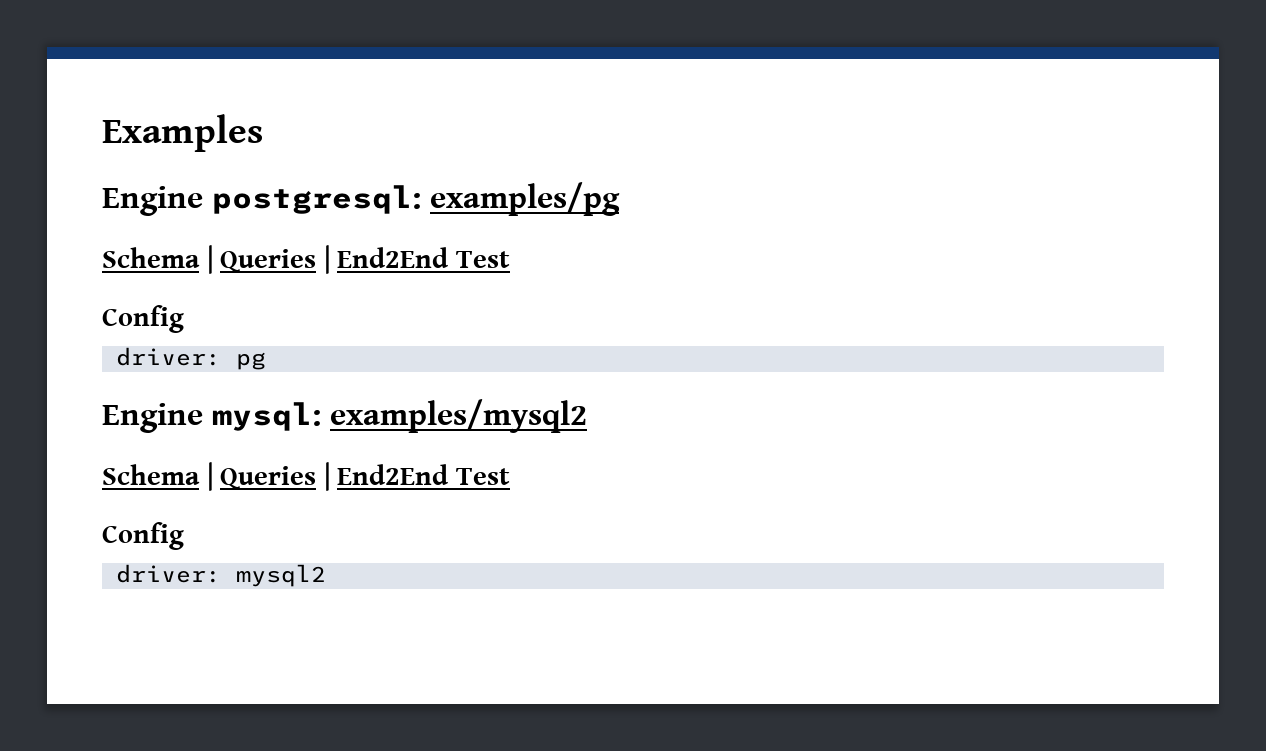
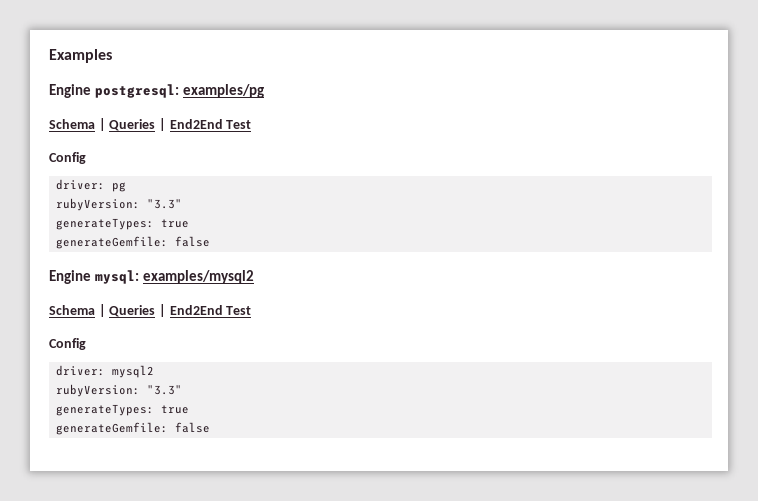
  driver: pg
+ rubyVersion: "3.3"
+ generateTypes: true
+ generateGemfile: false
  driver: mysql2
+ rubyVersion: "3.3"
+ generateTypes: true
+ generateGemfile: false

